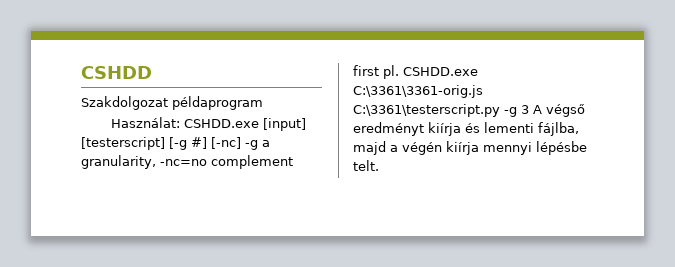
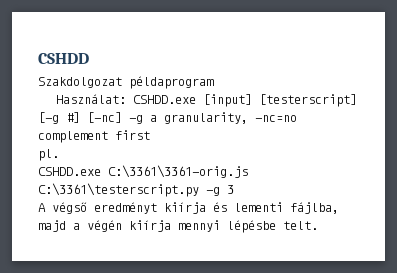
- Használat: CSHDD.exe [input] [testerscript] [-g #] [-nc] -g a granularity, -nc=no complement first pl. CSHDD.exe C:\3361\3361-orig.js C:\3361\testerscript.py -g 3 A végső eredményt kiírja és lementi fájlba, majd a végén kiírja mennyi lépésbe telt.
+ Használat: CSHDD.exe [input] [testerscript] [-g #] [-nc] -g a granularity, -nc=no complement first
+ pl.
+ CSHDD.exe C:\3361\3361-orig.js C:\3361\testerscript.py -g 3
+ A végső eredményt kiírja és lementi fájlba, majd a végén kiírja mennyi lépésbe telt.

